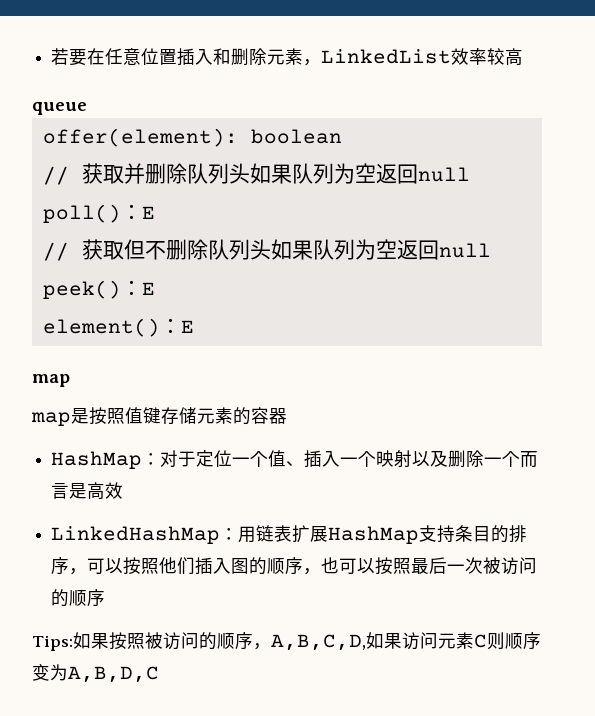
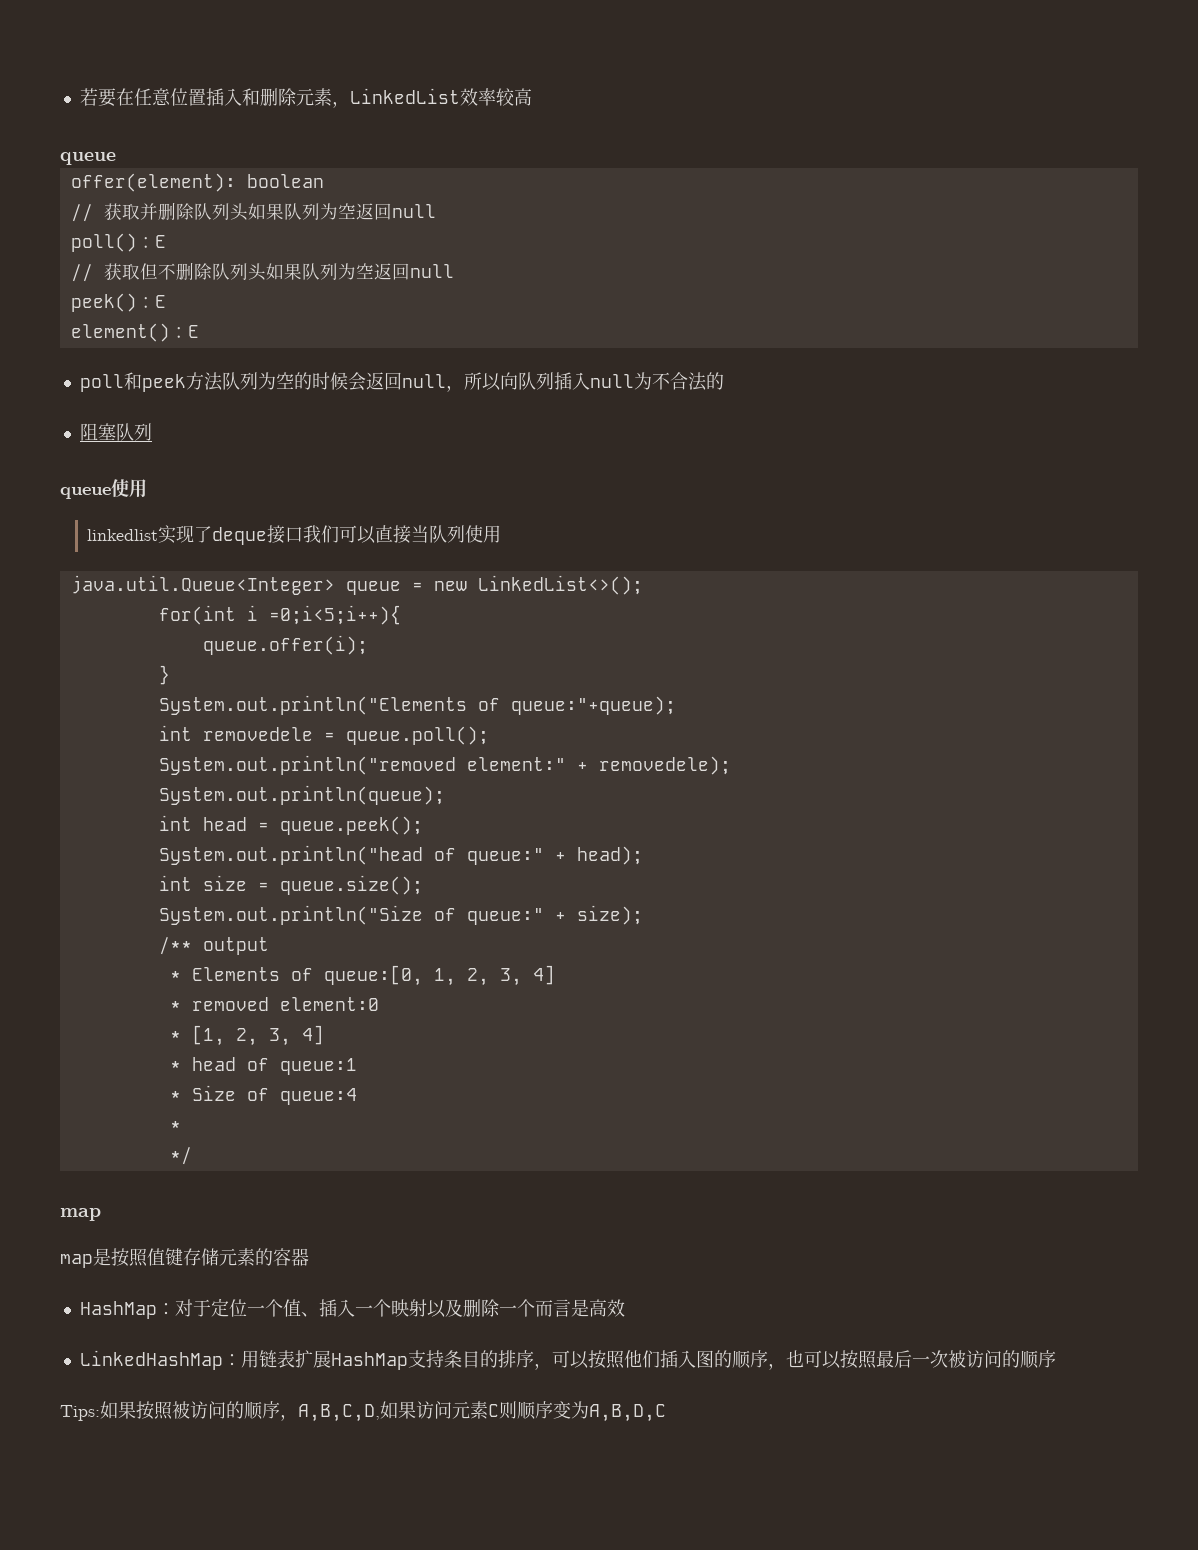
+ poll和peek方法队列为空的时候会返回null，所以向队列插入null为不合法的
+ 阻塞队列
+ queue使用
+ linkedlist实现了deque接口我们可以直接当队列使用
+ java.util.Queue<Integer> queue = new LinkedList<>();
+ for(int i =0;i<5;i++){
+ queue.offer(i);
+ }
+ System.out.println("Elements of queue:"+queue);
+ int removedele = queue.poll();
+ System.out.println("removed element:" + removedele);
+ System.out.println(queue);
+ int head = queue.peek();
+ System.out.println("head of queue:" + head);
+ int size = queue.size();
+ System.out.println("Size of queue:" + size);
+ /** output
+ * Elements of queue:[0, 1, 2, 3, 4]
+ * removed element:0
+ * [1, 2, 3, 4]
+ * head of queue:1
+ * Size of queue:4
+ *
+ */

